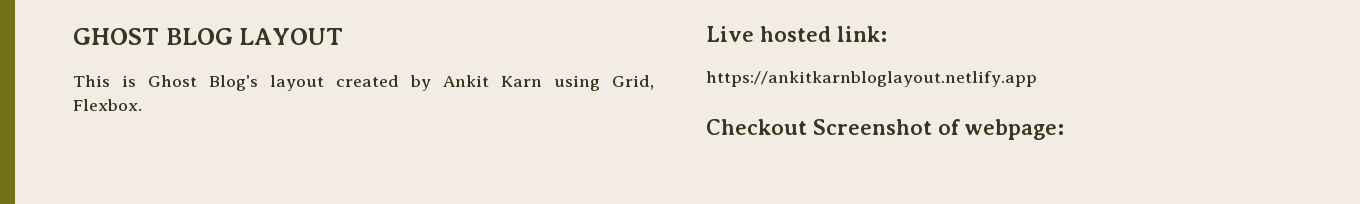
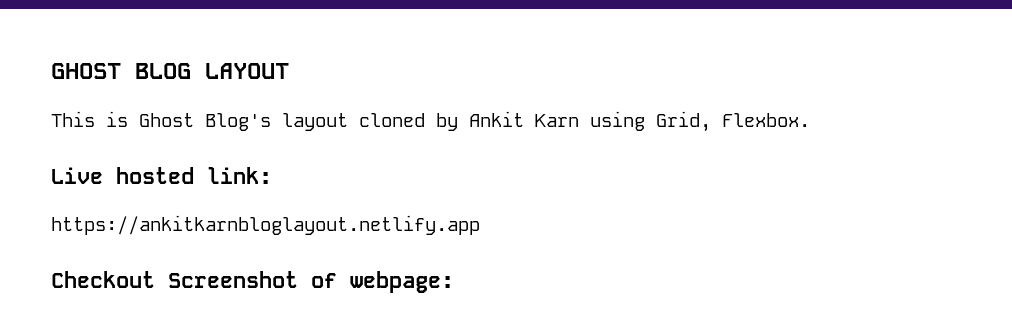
- This is Ghost Blog's layout created by Ankit Karn using Grid, Flexbox.
+ This is Ghost Blog's layout cloned by Ankit Karn using Grid, Flexbox.

